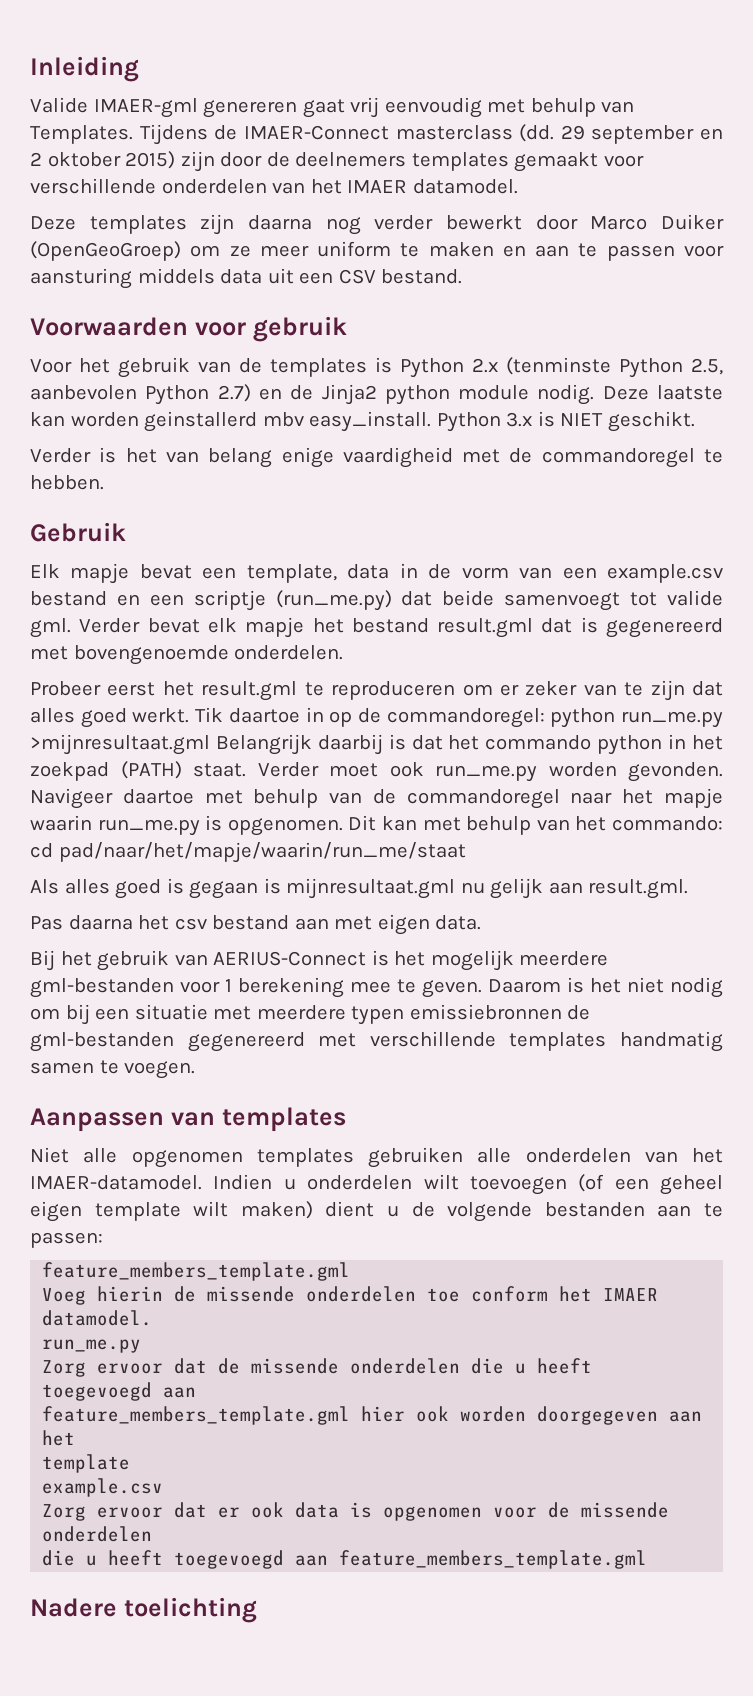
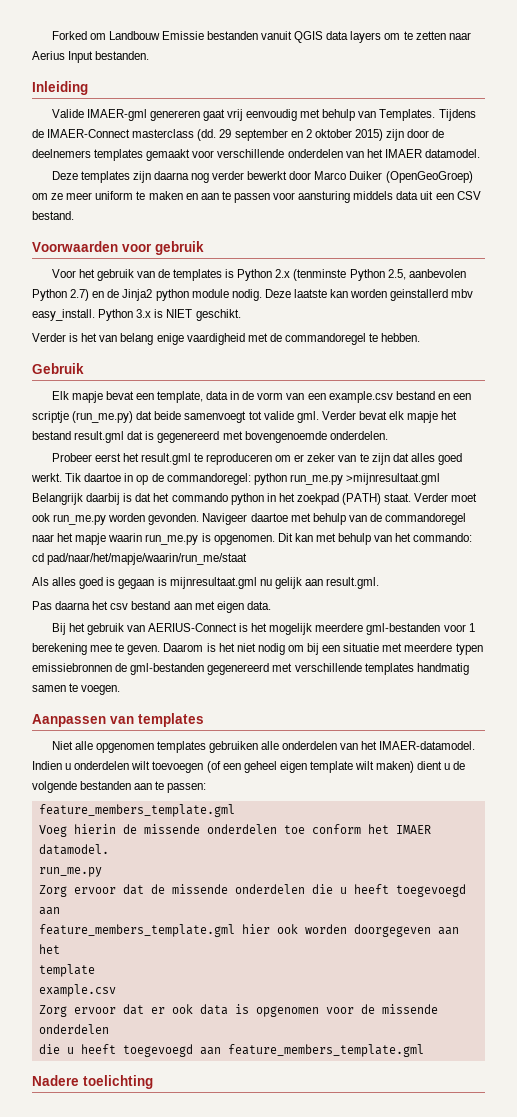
+ Forked om Landbouw Emissie bestanden vanuit QGIS data layers om te zetten naar Aerius Input bestanden.

